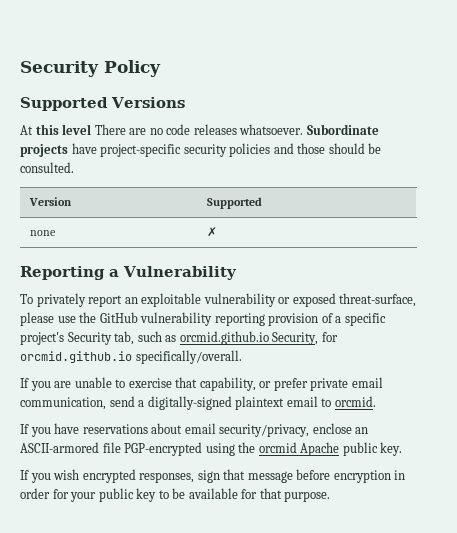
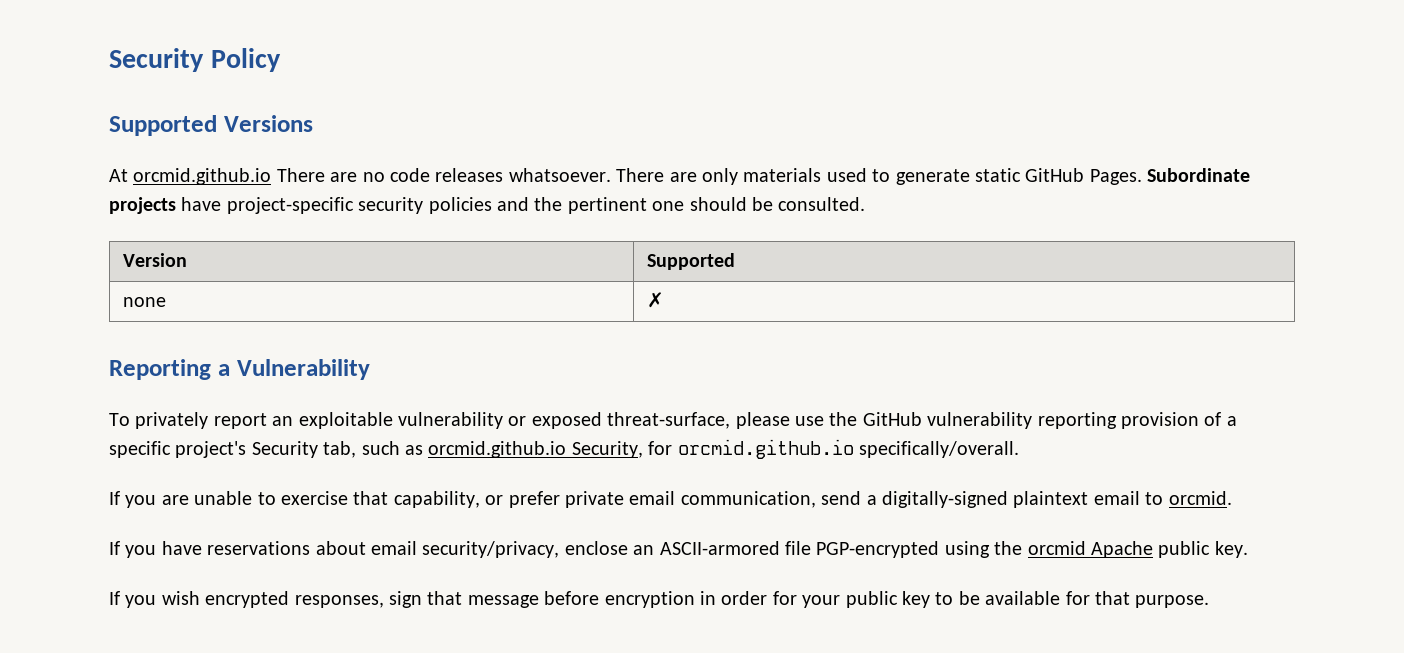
- At this level There are no code releases whatsoever.
+ At orcmid.github.io There are no code releases whatsoever.
+ There are only materials used to generate static GitHub Pages.
- Subordinate projects have project-specific security policies and those should be consulted.
+ Subordinate projects have project-specific security policies and the pertinent one should be consulted.

